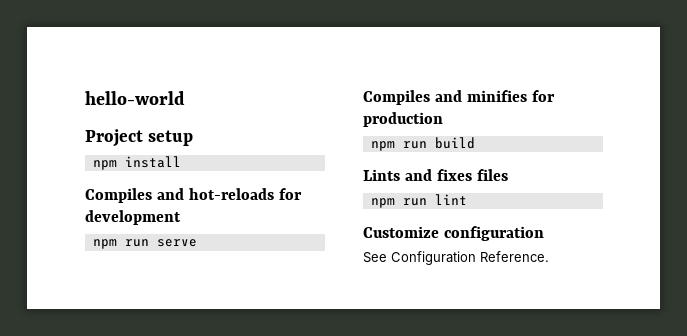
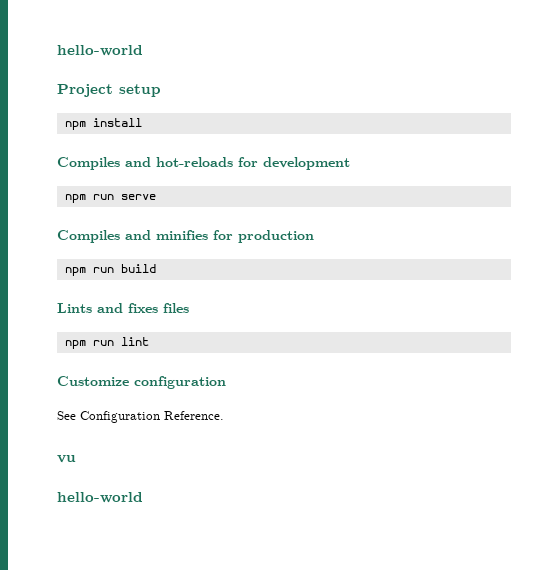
+ vu
+ hello-world

